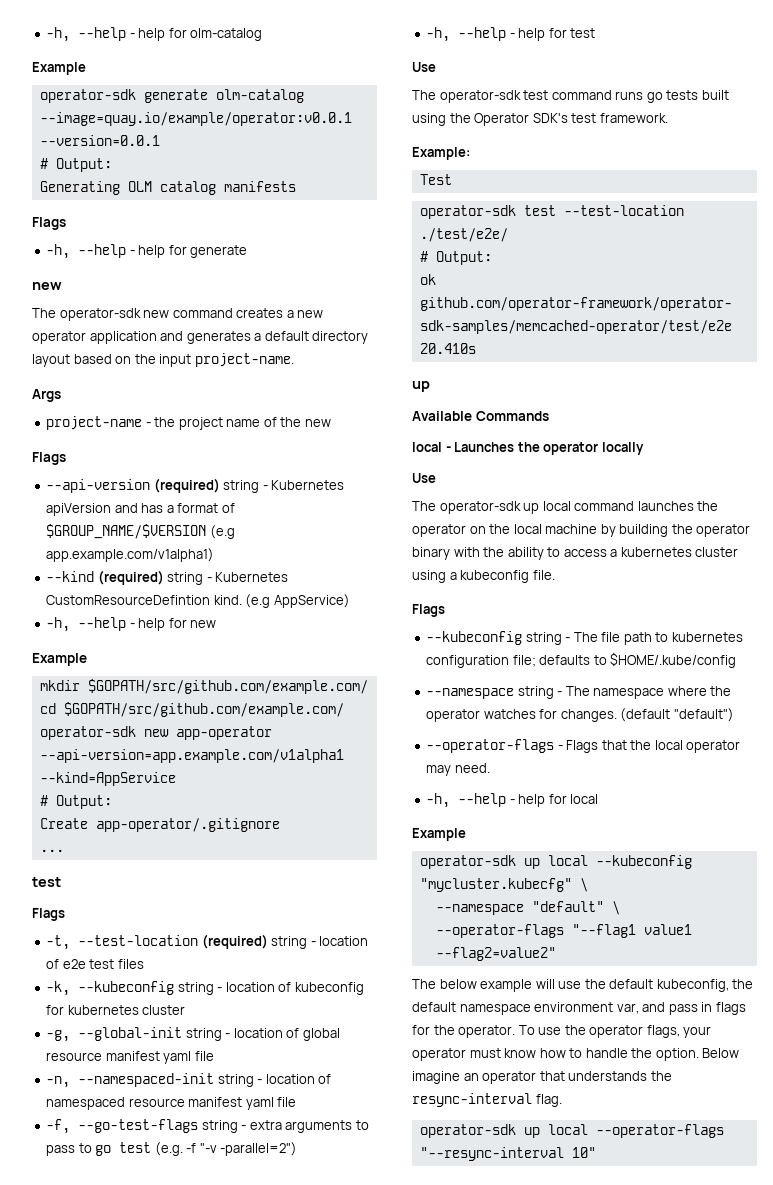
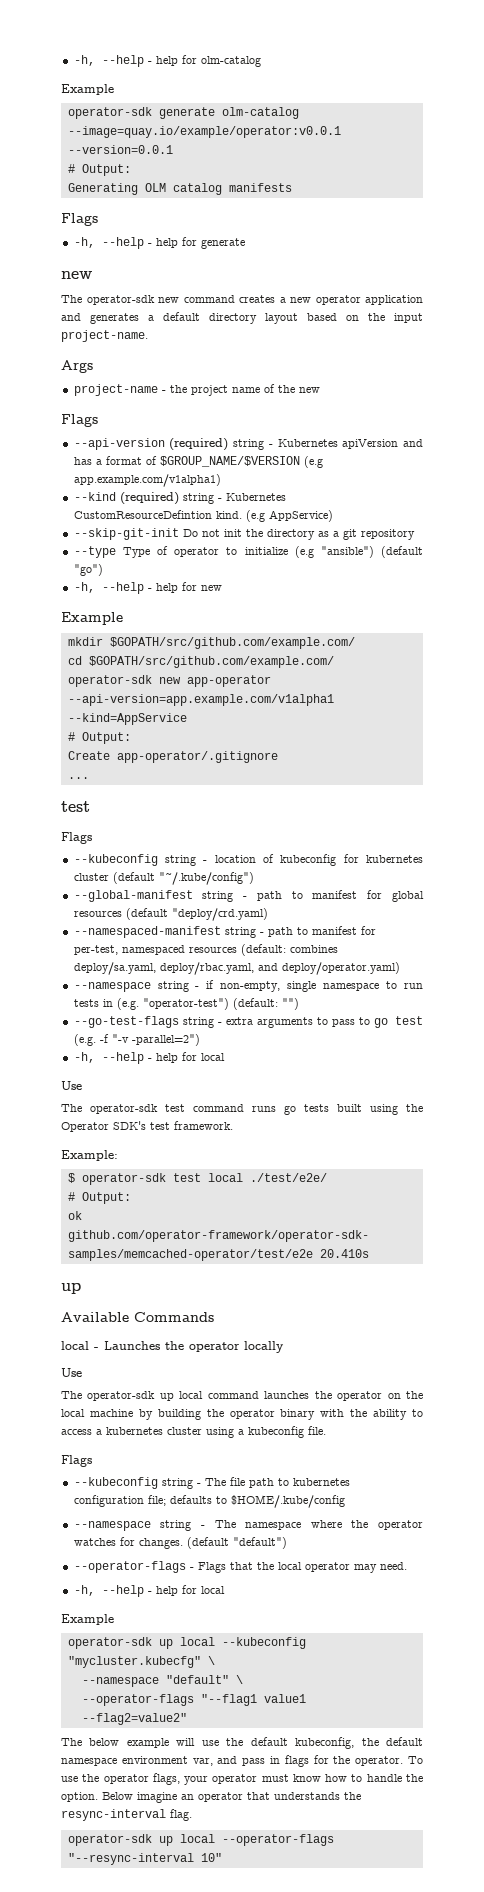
+ --skip-git-init Do not init the directory as a git repository
+ --type Type of operator to initialize (e.g "ansible") (default "go")
- -t, --test-location (required) string - location of e2e test files
- -k, --kubeconfig string - location of kubeconfig for kubernetes cluster
- -g, --global-init string - location of global resource manifest yaml file
- -n, --namespaced-init string - location of namespaced resource manifest yaml file
- -f, --go-test-flags string - extra arguments to pass to go test (e.g. -f "-v -parallel=2")
- -h, --help - help for test
+ --kubeconfig string - location of kubeconfig for kubernetes cluster (default "~/.kube/config")
+ --global-manifest string - path to manifest for global resources (default "deploy/crd.yaml)
+ --namespaced-manifest string - path to manifest for per-test, namespaced resources (default: combines deploy/sa.yaml, deploy/rbac.yaml, and deploy/operator.yaml)
+ --namespace string - if non-empty, single namespace to run tests in (e.g. "operator-test") (default: "")
+ --go-test-flags string - extra arguments to pass to go test (e.g. -f "-v -parallel=2")
+ -h, --help - help for local
- Test
- operator-sdk test --test-location ./test/e2e/
+ $ operator-sdk test local ./test/e2e/

